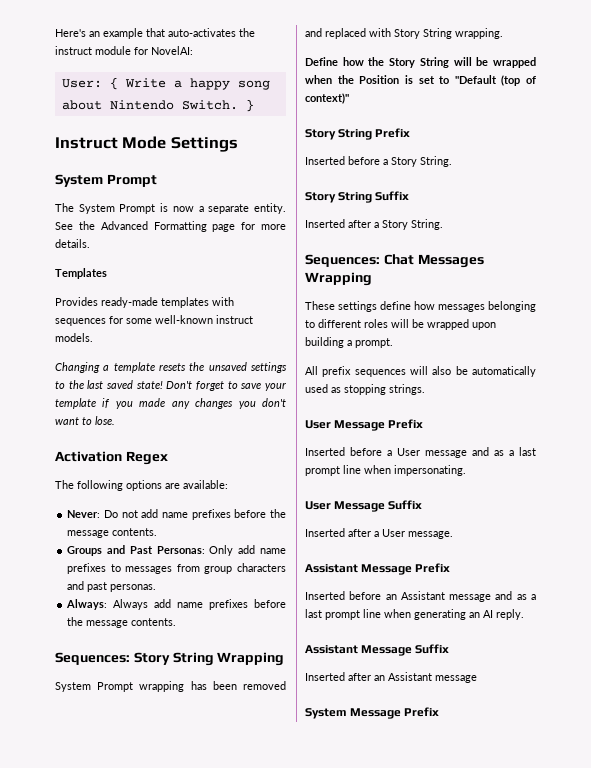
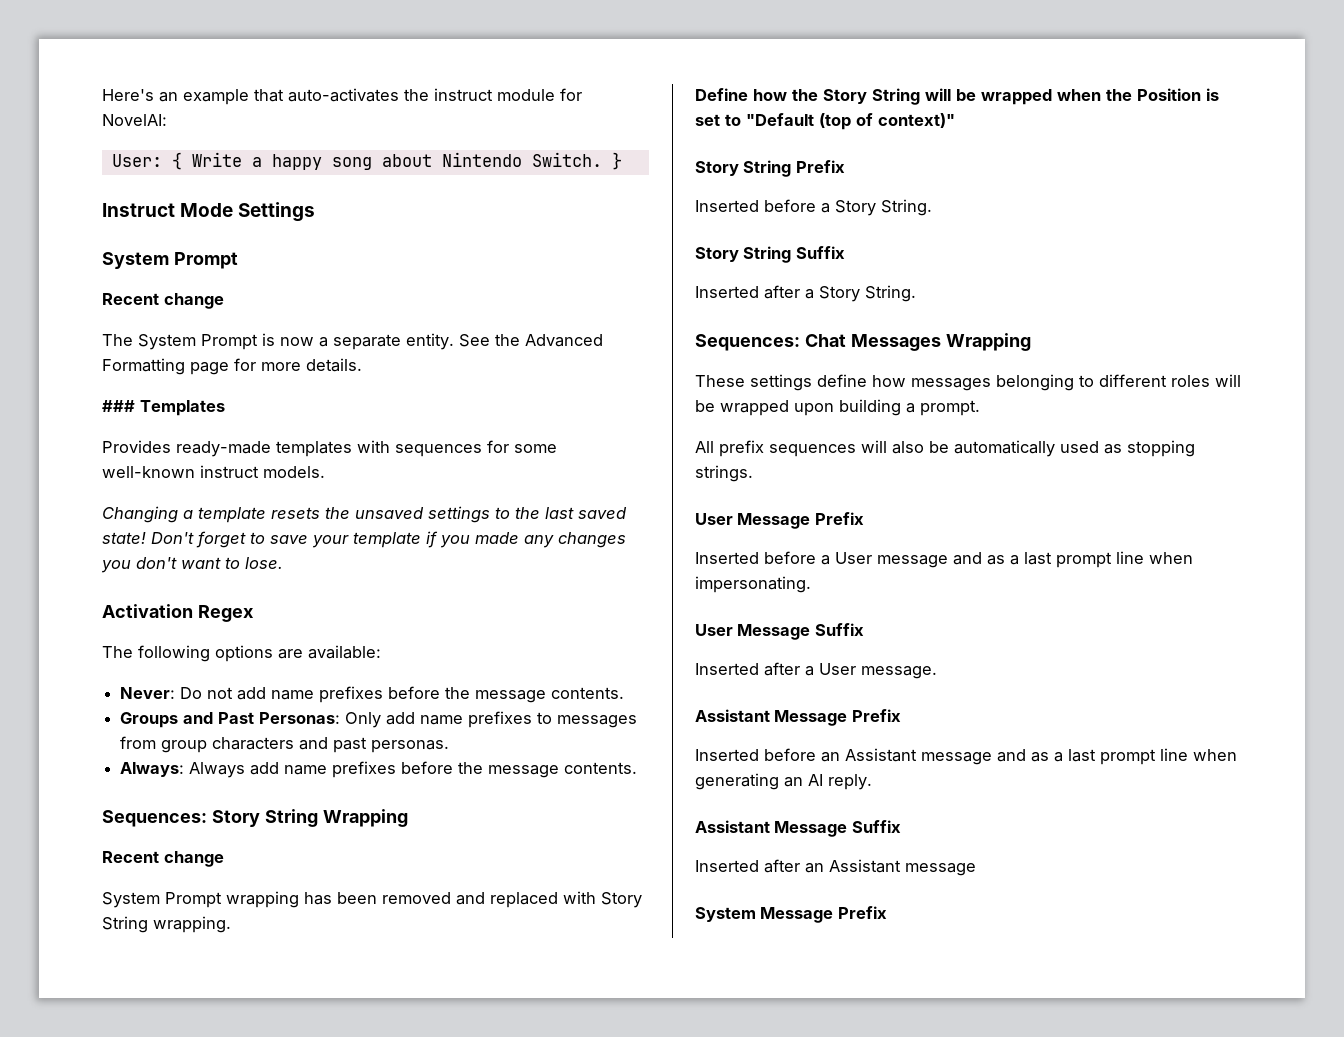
  Instruct Mode Settings
  System Prompt
+ Recent change
- Templates
+ ### Templates
  Sequences: Story String Wrapping
+ Recent change

